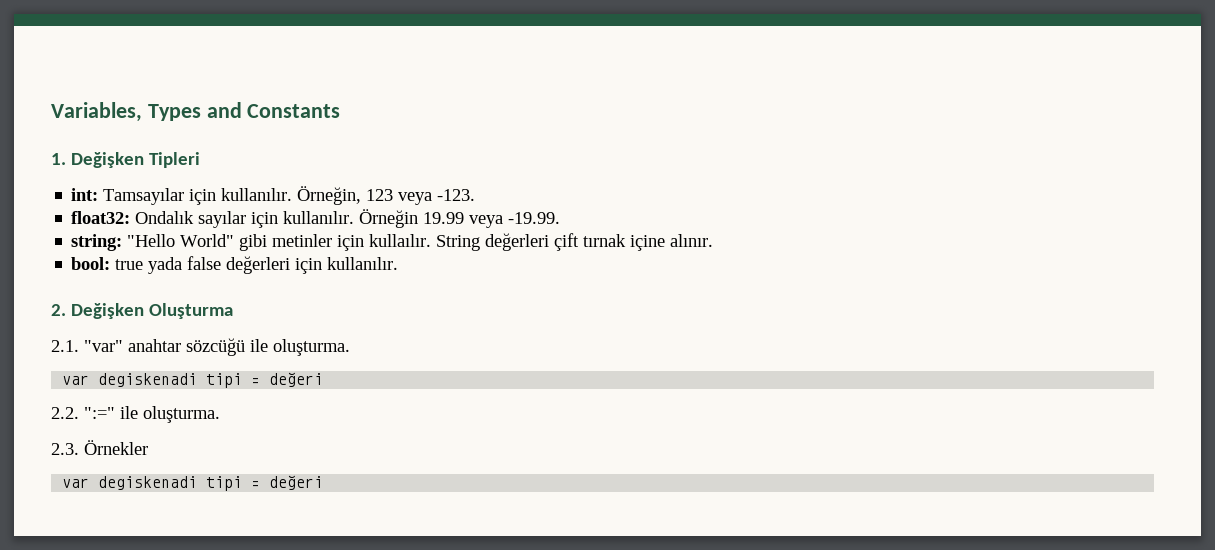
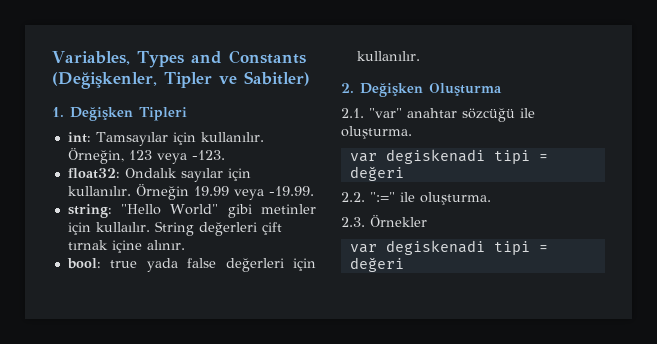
- Variables, Types and Constants
+ Variables, Types and Constants (Değişkenler, Tipler ve Sabitler)

